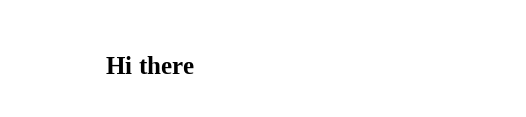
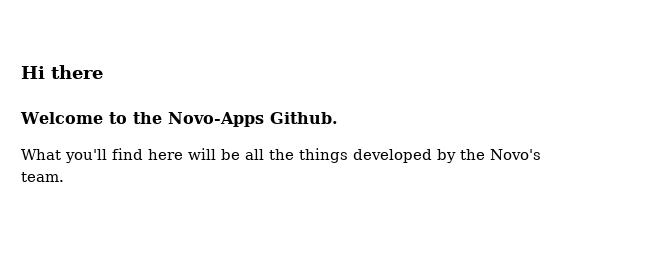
+ Welcome to the Novo-Apps Github.
+ What you'll find here will be all the things developed by the Novo's team.

